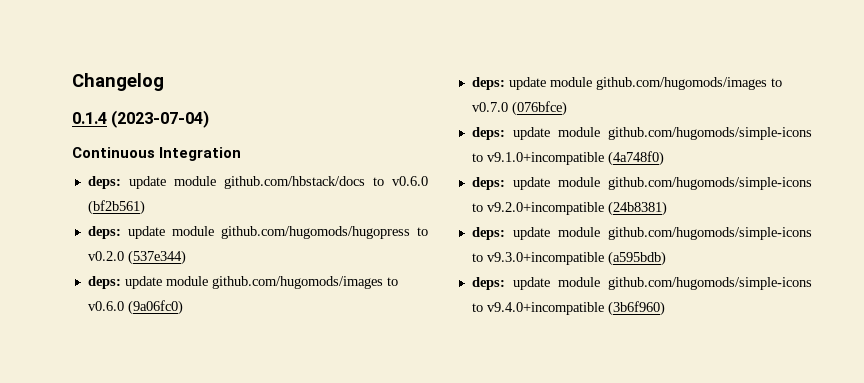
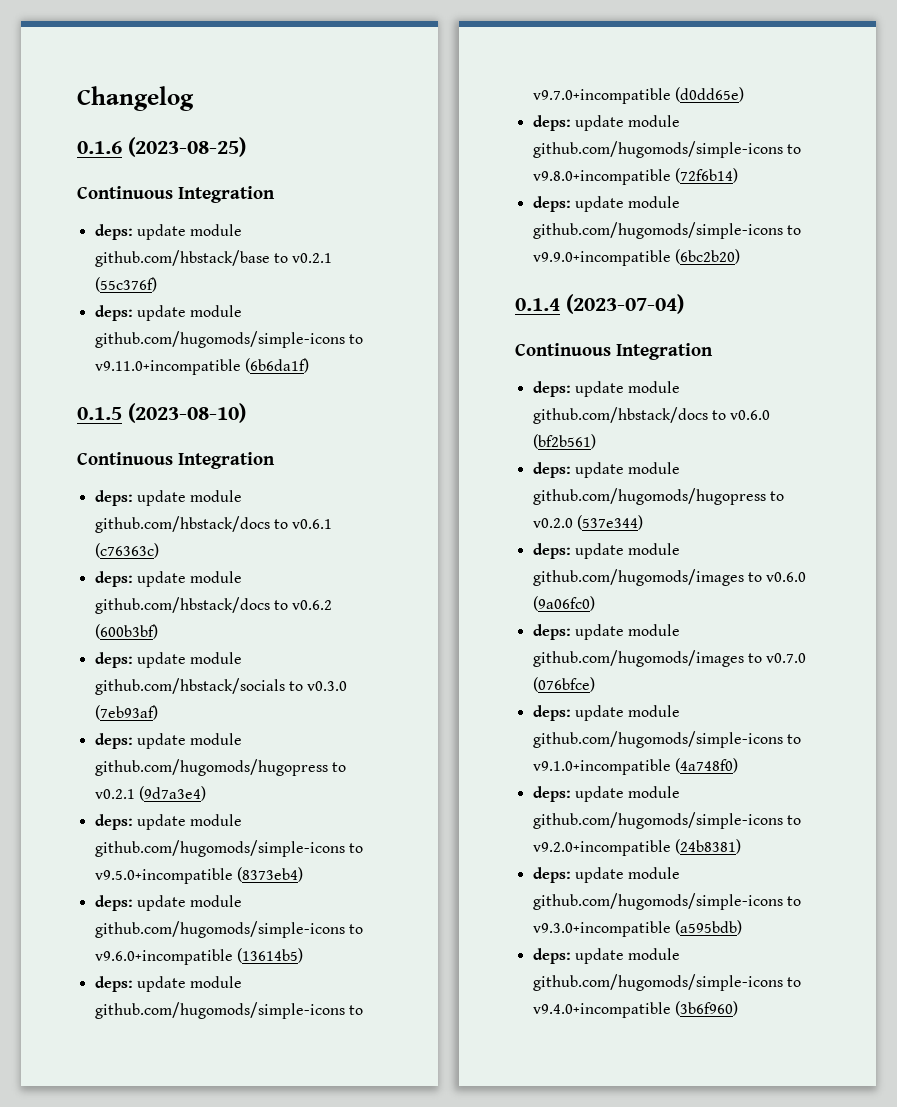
+ 0.1.6 (2023-08-25)
+ Continuous Integration
+ deps: update module github.com/hbstack/base to v0.2.1 (55c376f)
+ deps: update module github.com/hugomods/simple-icons to v9.11.0+incompatible (6b6da1f)
+ 0.1.5 (2023-08-10)
+ Continuous Integration
+ deps: update module github.com/hbstack/docs to v0.6.1 (c76363c)
+ deps: update module github.com/hbstack/docs to v0.6.2 (600b3bf)
+ deps: update module github.com/hbstack/socials to v0.3.0 (7eb93af)
+ deps: update module github.com/hugomods/hugopress to v0.2.1 (9d7a3e4)
+ deps: update module github.com/hugomods/simple-icons to v9.5.0+incompatible (8373eb4)
+ deps: update module github.com/hugomods/simple-icons to v9.6.0+incompatible (13614b5)
+ deps: update module github.com/hugomods/simple-icons to v9.7.0+incompatible (d0dd65e)
+ deps: update module github.com/hugomods/simple-icons to v9.8.0+incompatible (72f6b14)
+ deps: update module github.com/hugomods/simple-icons to v9.9.0+incompatible (6bc2b20)

